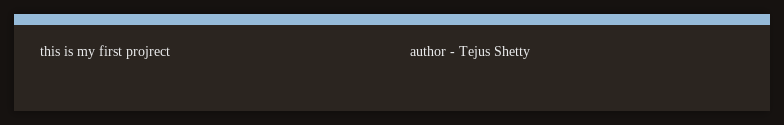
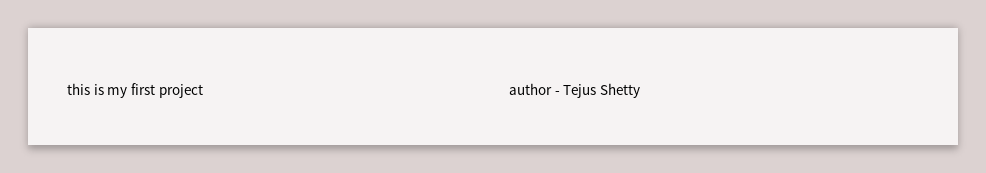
- this is my first projrect
+ this is my first project

